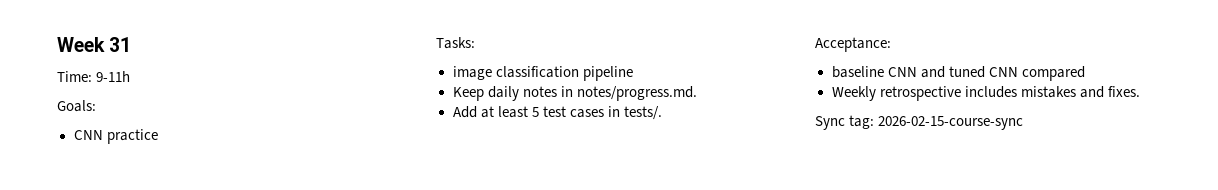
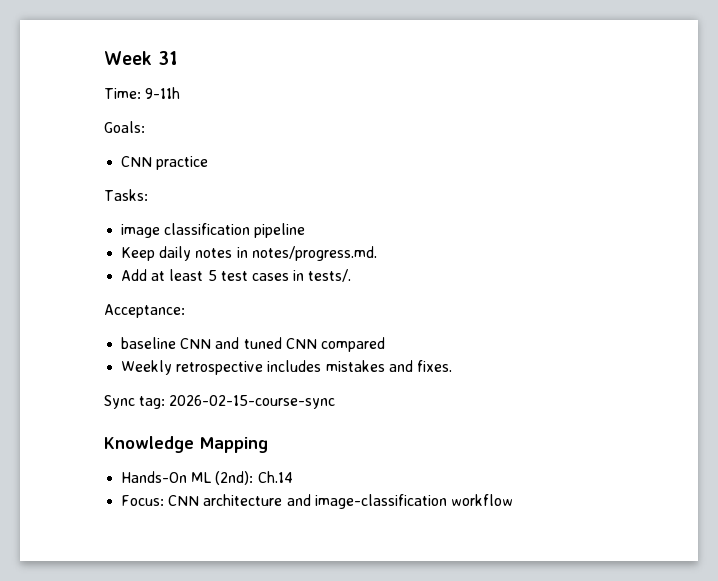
+ Knowledge Mapping
+ Hands-On ML (2nd): Ch.14
+ Focus: CNN architecture and image-classification workflow

